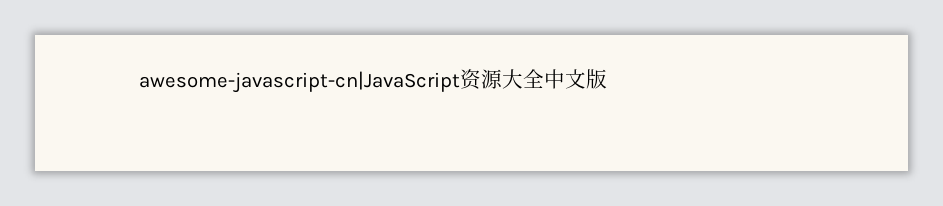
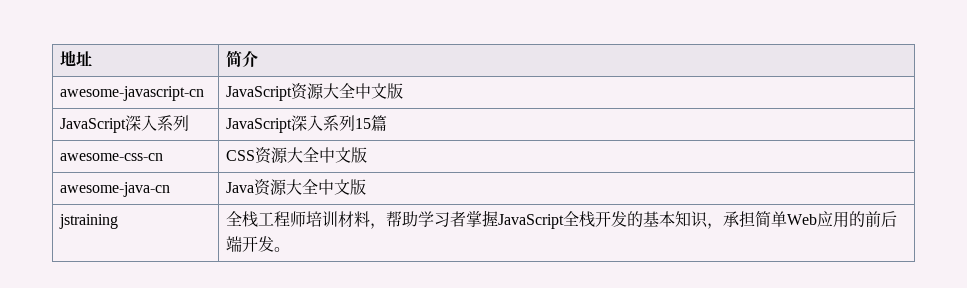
- awesome-javascript-cn|JavaScript资源大全中文版
+ 地址 | 简介
+ awesome-javascript-cn | JavaScript资源大全中文版
+ JavaScript深入系列 | JavaScript深入系列15篇
+ awesome-css-cn | CSS资源大全中文版
+ awesome-java-cn | Java资源大全中文版
+ jstraining | 全栈工程师培训材料，帮助学习者掌握JavaScript全栈开发的基本知识，承担简单Web应用的前后端开发。

